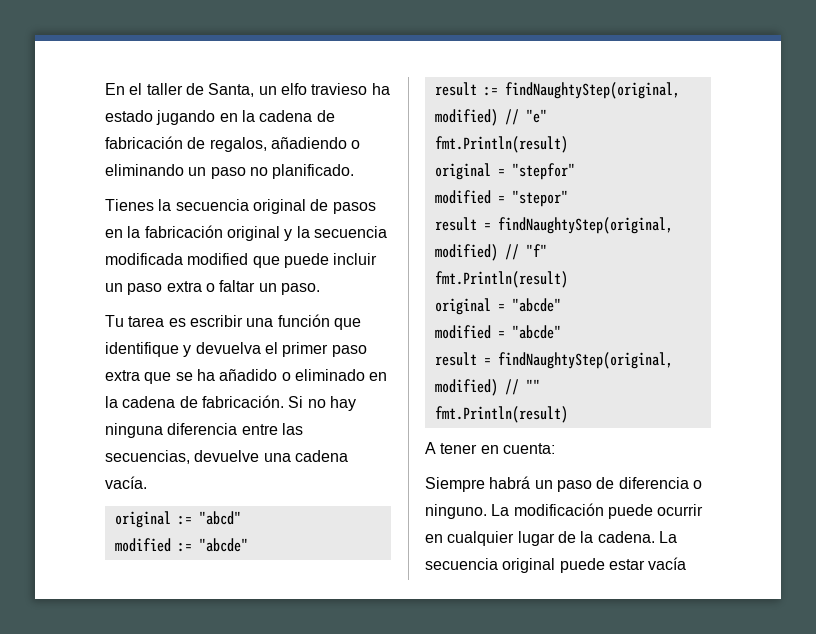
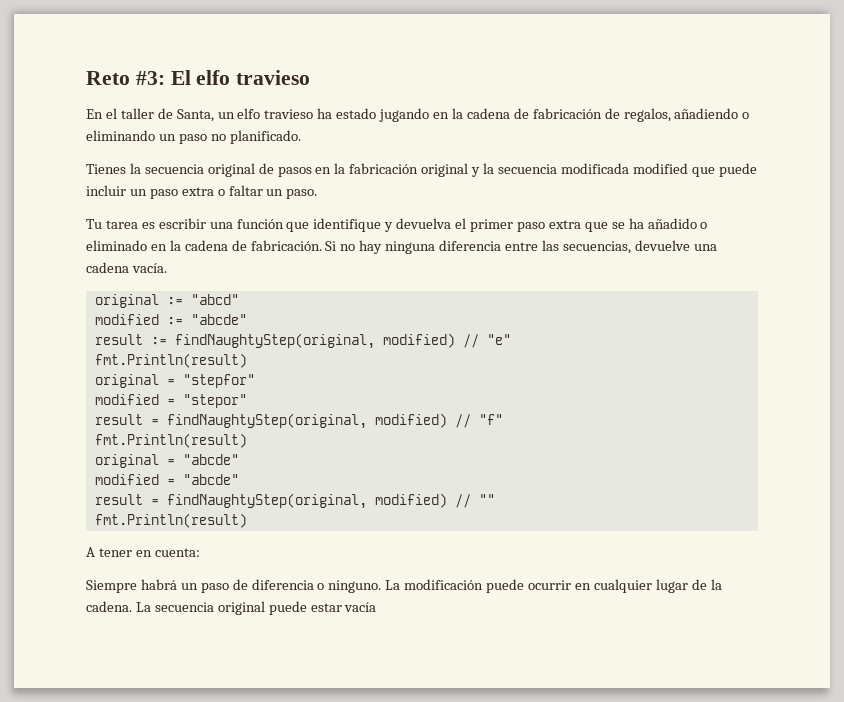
+ Reto #3: El elfo travieso

